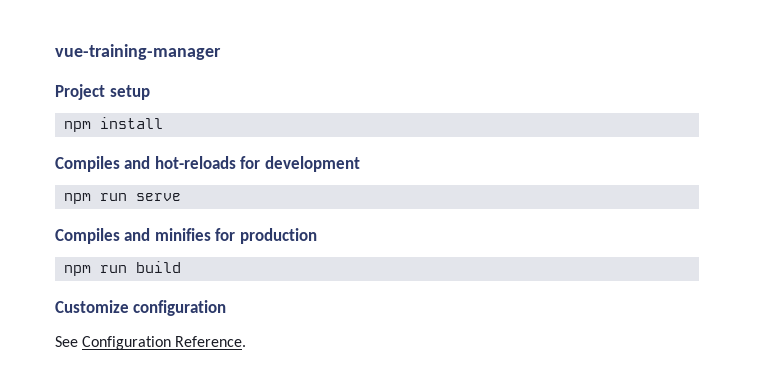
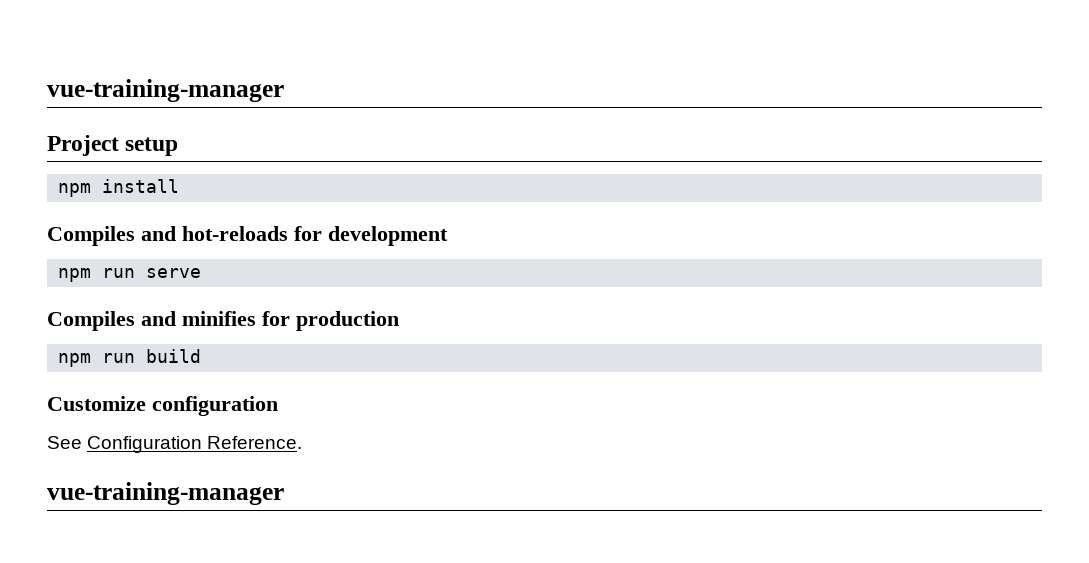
  See Configuration Reference.
+ vue-training-manager

